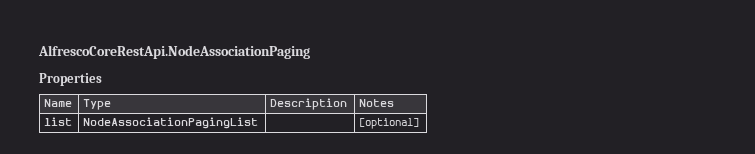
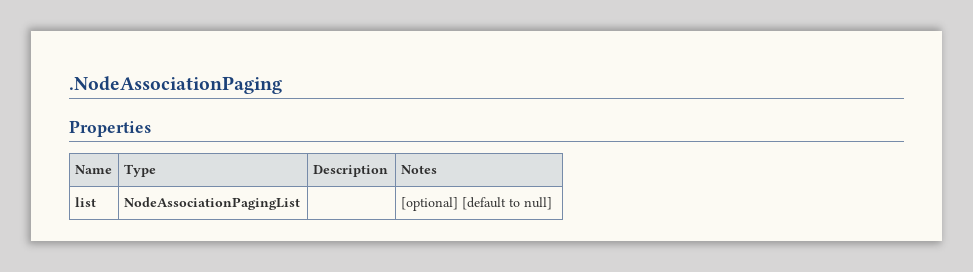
- AlfrescoCoreRestApi.NodeAssociationPaging
+ .NodeAssociationPaging
- list | NodeAssociationPagingList | | [optional]
+ list | NodeAssociationPagingList | | [optional] [default to null]

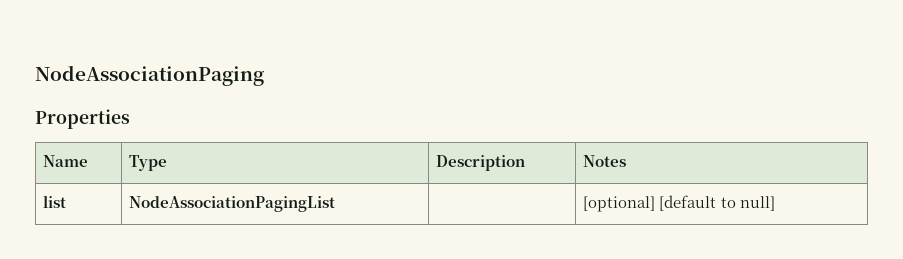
- .NodeAssociationPaging
+ NodeAssociationPaging

